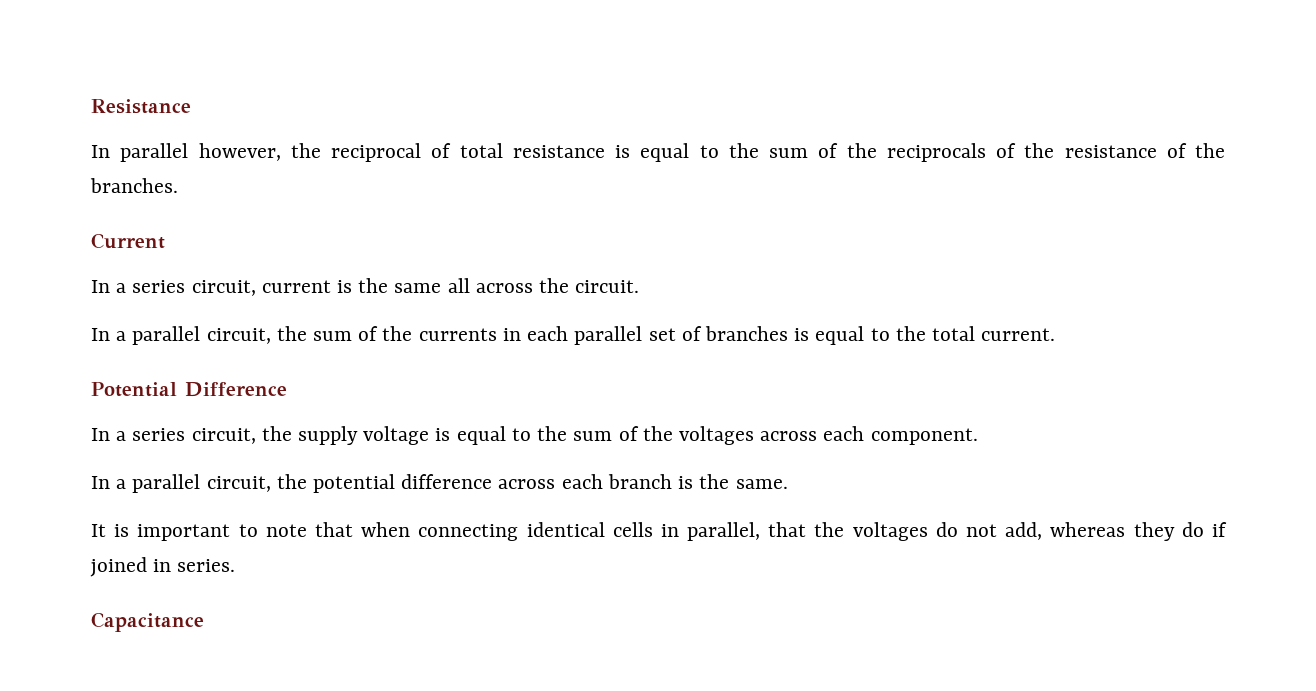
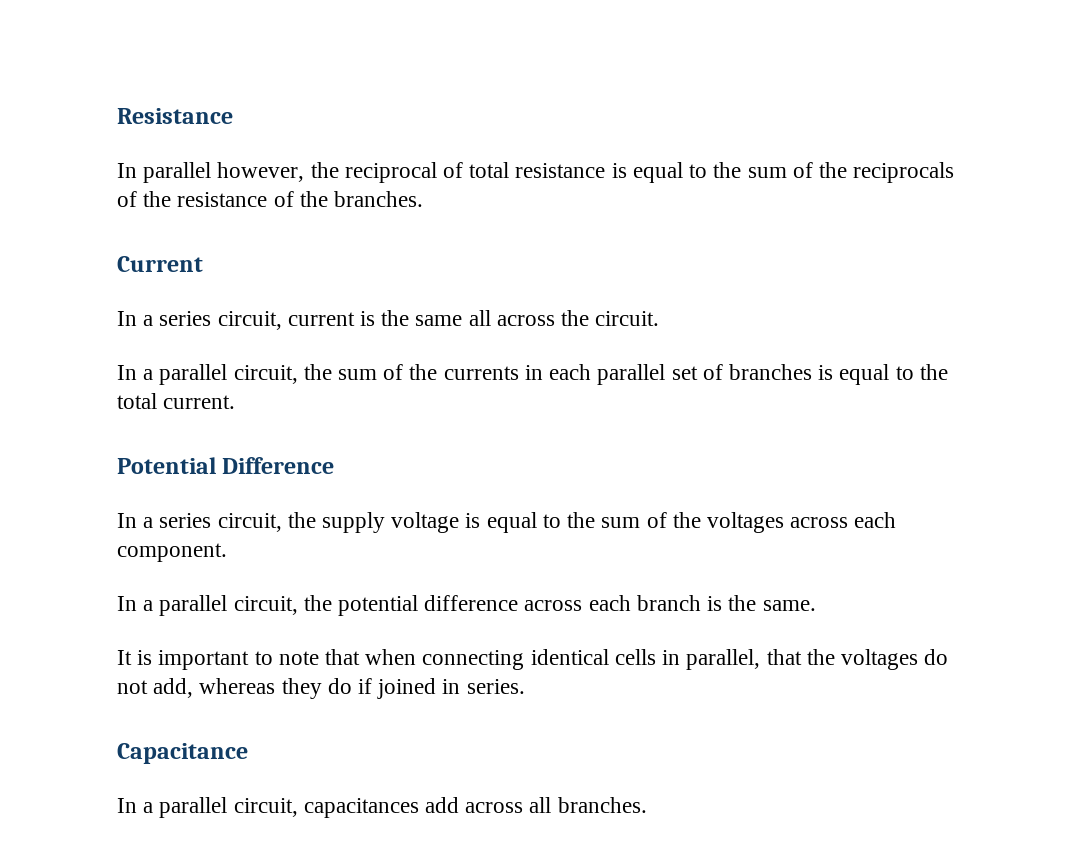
+ In a parallel circuit, capacitances add across all branches.

